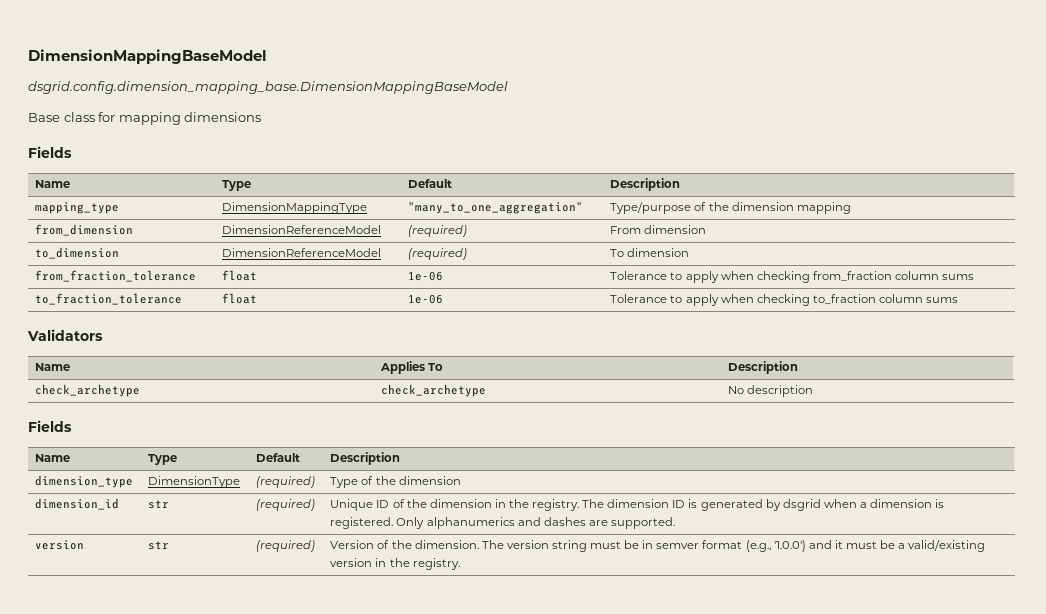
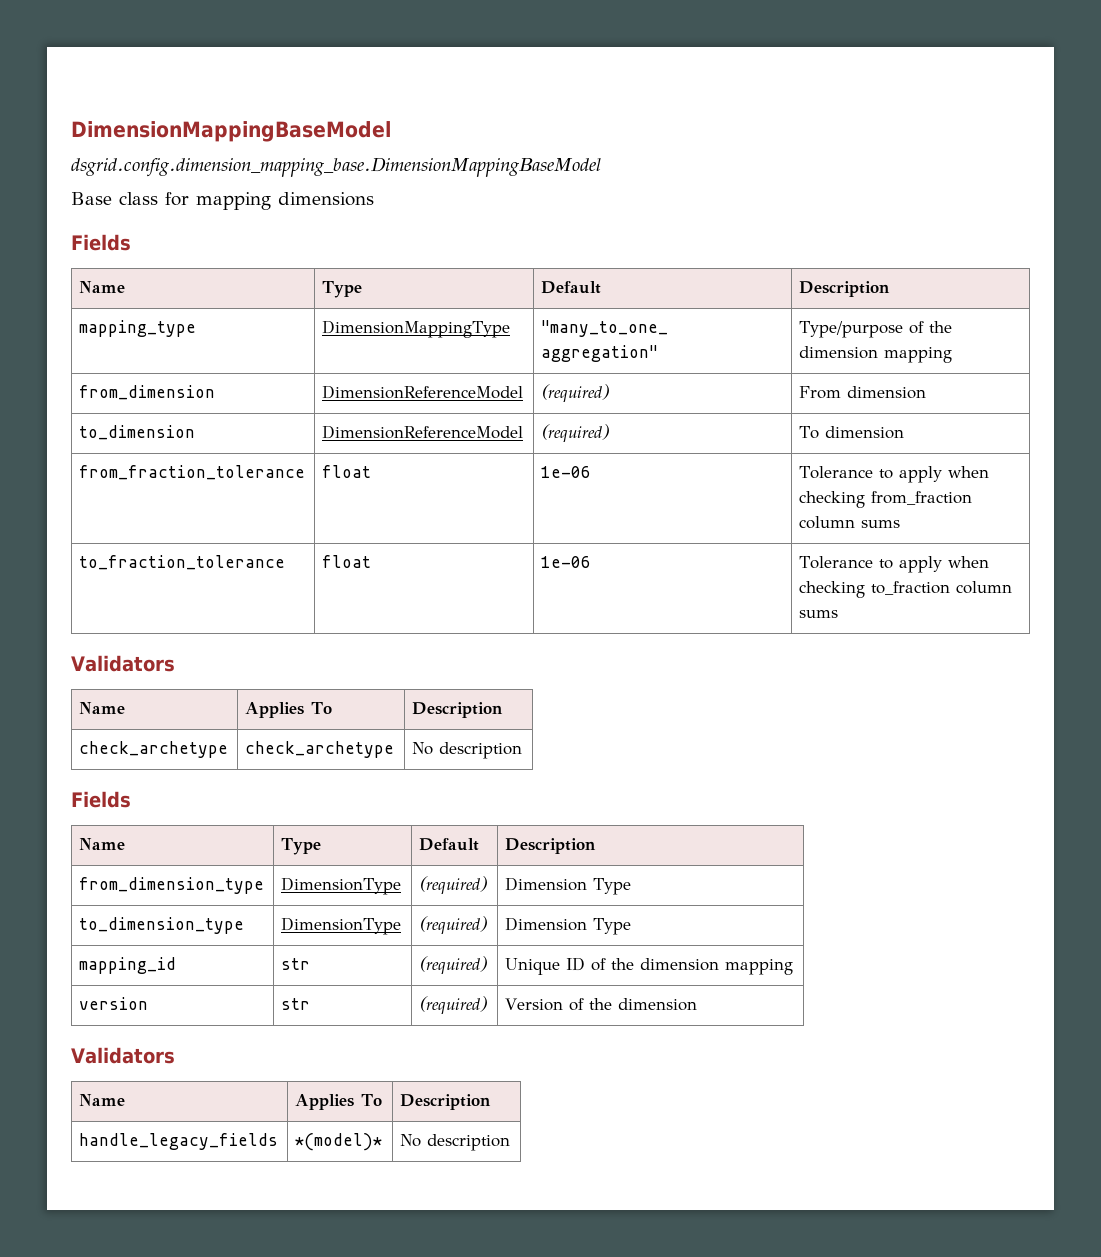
- dimension_type | DimensionType | (required) | Type of the dimension
- dimension_id | str | (required) | Unique ID of the dimension in the registry. The dimension ID is generated by dsgrid when a dimension is registered. Only alphanumerics and dashes are supported.
+ from_dimension_type | DimensionType | (required) | Dimension Type
+ to_dimension_type | DimensionType | (required) | Dimension Type
+ mapping_id | str | (required) | Unique ID of the dimension mapping
- version | str | (required) | Version of the dimension. The version string must be in semver format (e.g., '1.0.0') and it must be a valid/existing version in the registry.
+ version | str | (required) | Version of the dimension
+ Validators
+ Name | Applies To | Description
+ handle_legacy_fields | *(model)* | No description

